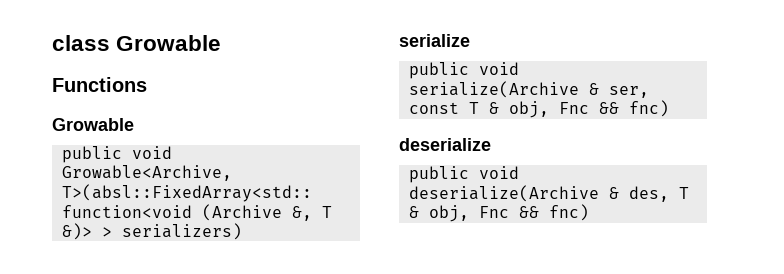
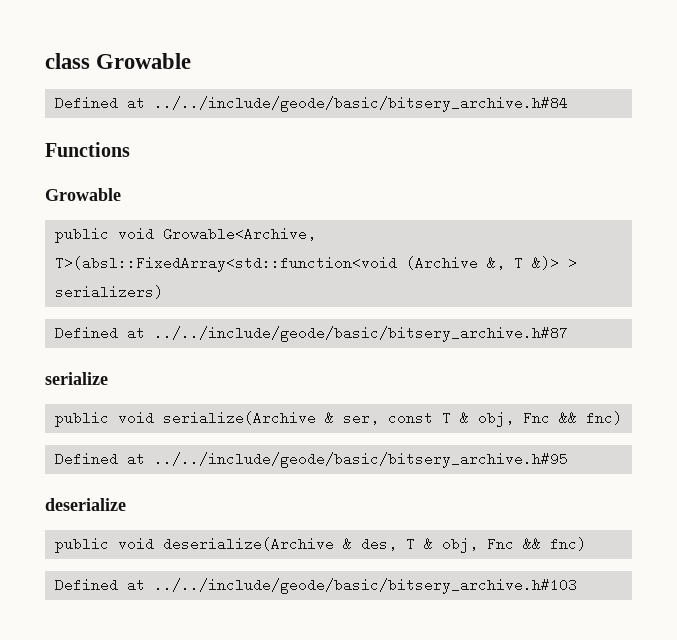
+ Defined at ../../include/geode/basic/bitsery_archive.h#84
+ Defined at ../../include/geode/basic/bitsery_archive.h#87
+ Defined at ../../include/geode/basic/bitsery_archive.h#95
+ Defined at ../../include/geode/basic/bitsery_archive.h#103

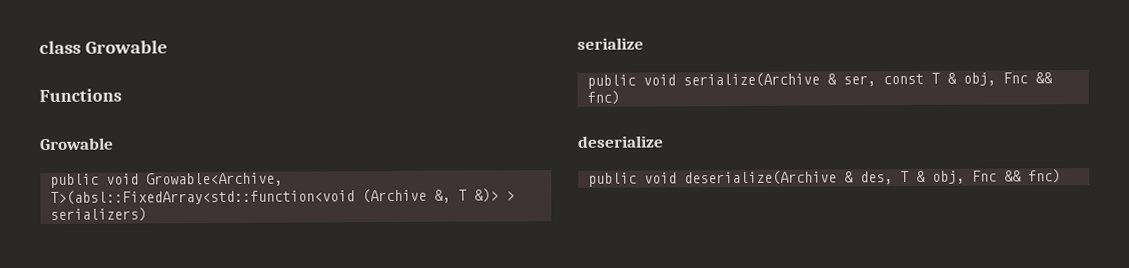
- Defined at ../../include/geode/basic/bitsery_archive.h#84
- Defined at ../../include/geode/basic/bitsery_archive.h#87
- Defined at ../../include/geode/basic/bitsery_archive.h#95
- Defined at ../../include/geode/basic/bitsery_archive.h#103

